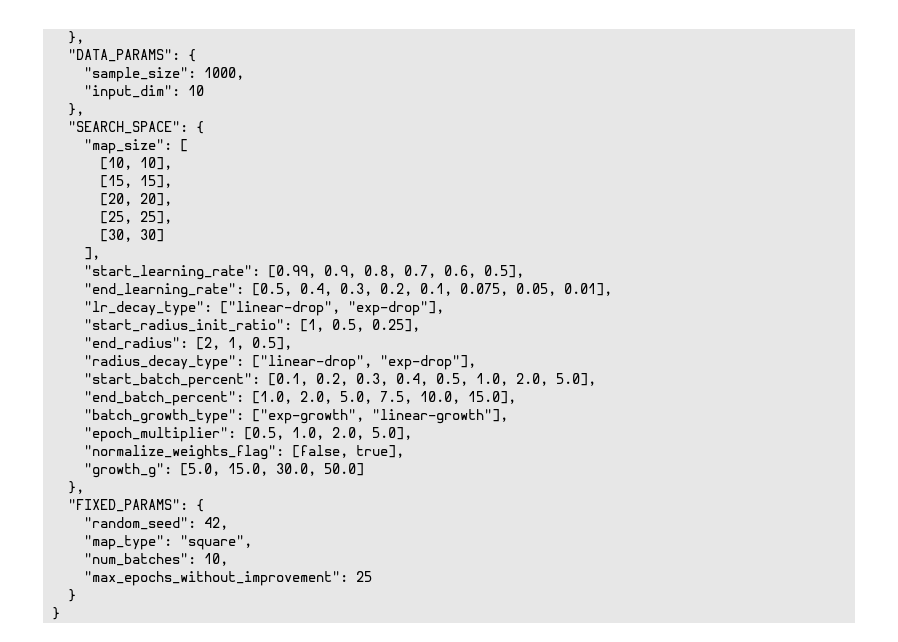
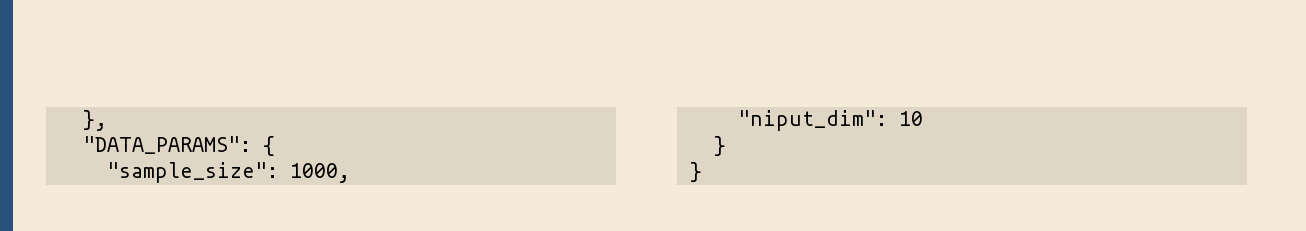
- "input_dim": 10
- },
- "SEARCH_SPACE": {
- "map_size": [
- [10, 10],
- [15, 15],
- [20, 20],
- [25, 25],
- [30, 30]
- ],
- "start_learning_rate": [0.99, 0.9, 0.8, 0.7, 0.6, 0.5],
- "end_learning_rate": [0.5, 0.4, 0.3, 0.2, 0.1, 0.075, 0.05, 0.01],
- "lr_decay_type": ["linear-drop", "exp-drop"],
- "start_radius_init_ratio": [1, 0.5, 0.25],
- "end_radius": [2, 1, 0.5],
- "radius_decay_type": ["linear-drop", "exp-drop"],
- "start_batch_percent": [0.1, 0.2, 0.3, 0.4, 0.5, 1.0, 2.0, 5.0],
- "end_batch_percent": [1.0, 2.0, 5.0, 7.5, 10.0, 15.0],
- "batch_growth_type": ["exp-growth", "linear-growth"],
- "epoch_multiplier": [0.5, 1.0, 2.0, 5.0],
- "normalize_weights_flag": [false, true],
- "growth_g": [5.0, 15.0, 30.0, 50.0]
- },
- "FIXED_PARAMS": {
- "random_seed": 42,
- "map_type": "square",
- "num_batches": 10,
- "max_epochs_without_improvement": 25
+ "niput_dim": 10

